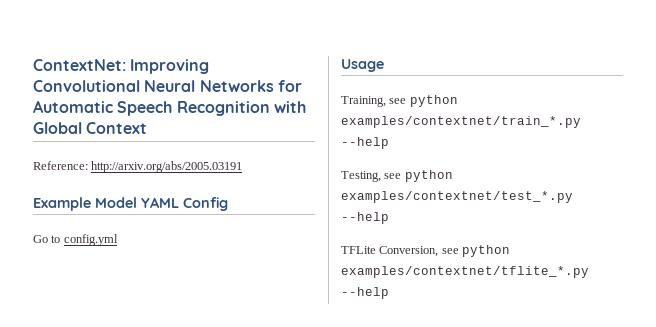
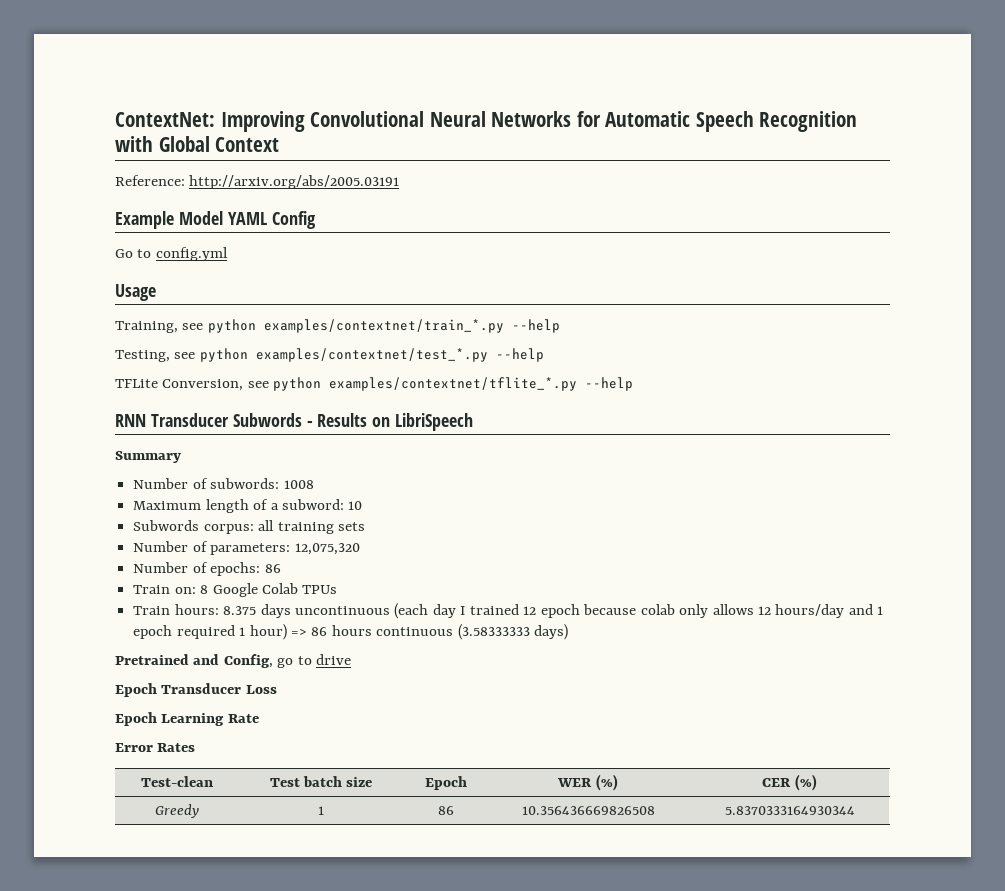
+ RNN Transducer Subwords - Results on LibriSpeech
+ Summary
+ Number of subwords: 1008
+ Maximum length of a subword: 10
+ Subwords corpus: all training sets
+ Number of parameters: 12,075,320
+ Number of epochs: 86
+ Train on: 8 Google Colab TPUs
+ Train hours: 8.375 days uncontinuous (each day I trained 12 epoch because colab only allows 12 hours/day and 1 epoch required 1 hour) => 86 hours continuous (3.58333333 days)
+ Pretrained and Config, go to drive
+ Epoch Transducer Loss
+ Epoch Learning Rate
+ Error Rates
+ Test-clean | Test batch size | Epoch | WER (%) | CER (%)
+ Greedy | 1 | 86 | 10.356436669826508 | 5.8370333164930344

